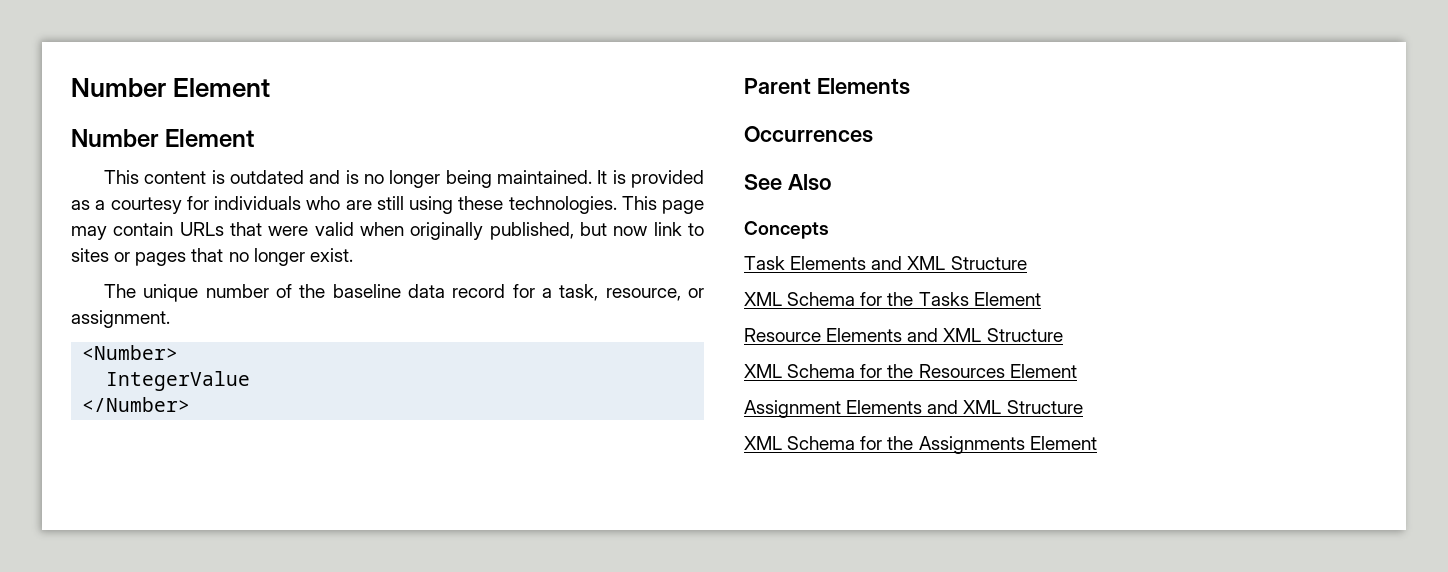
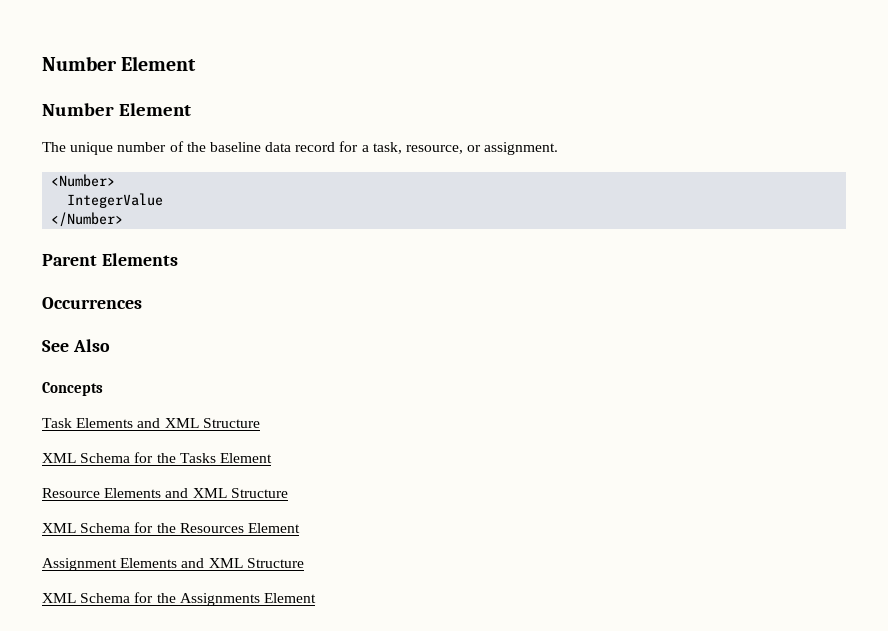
- This content is outdated and is no longer being maintained. It is provided as a courtesy for individuals who are still using these technologies. This page may contain URLs that were valid when originally published, but now link to sites or pages that no longer exist.

